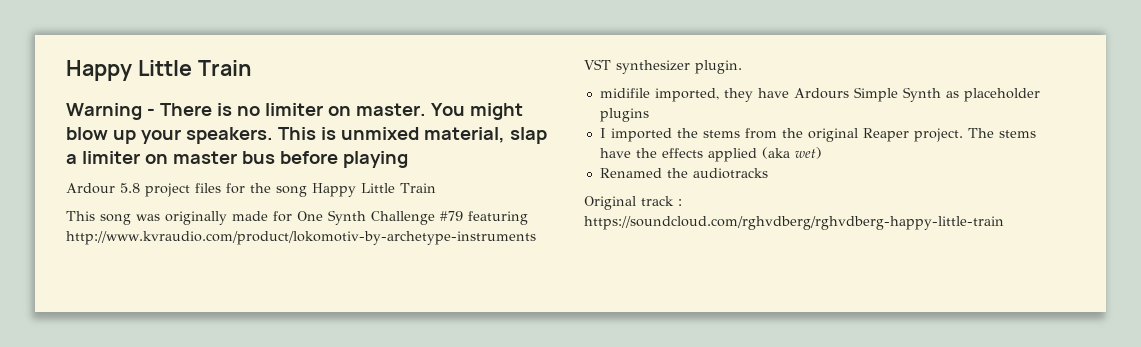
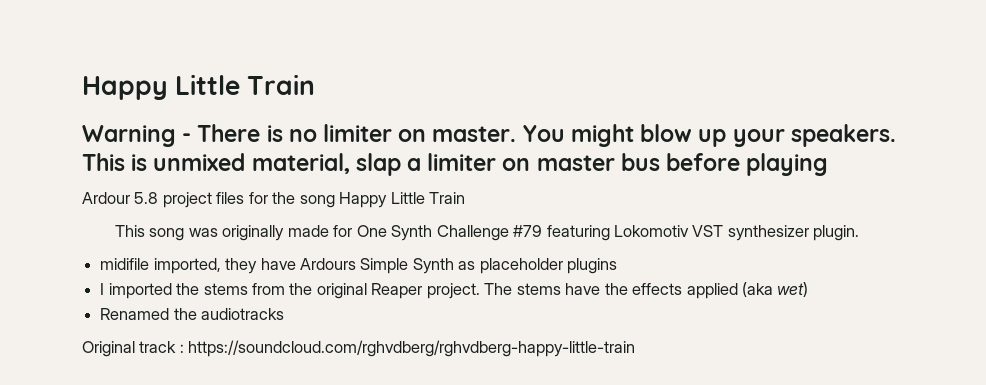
- This song was originally made for One Synth Challenge #79 featuring http://www.kvraudio.com/product/lokomotiv-by-archetype-instruments VST synthesizer plugin.
+ This song was originally made for One Synth Challenge #79 featuring Lokomotiv VST synthesizer plugin.

